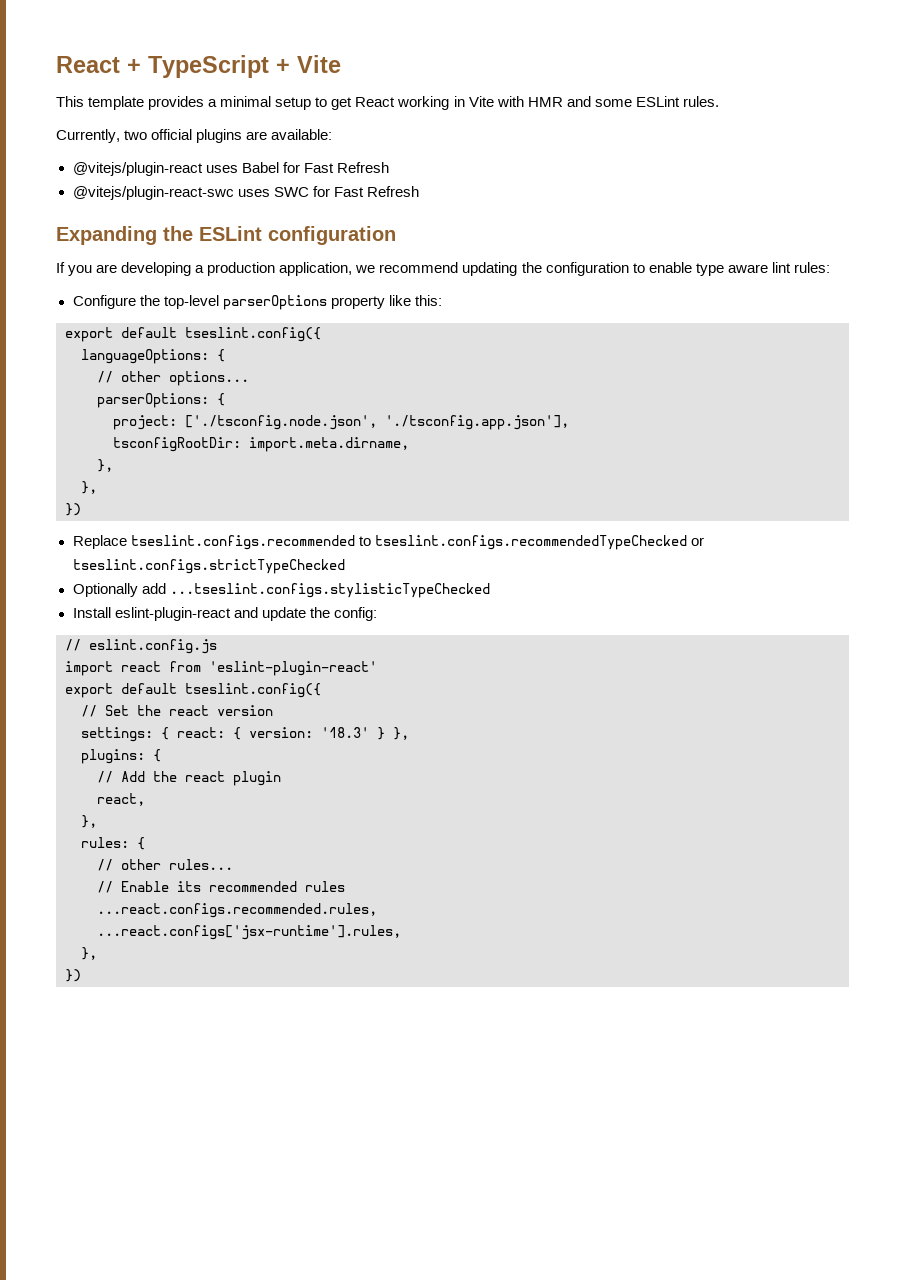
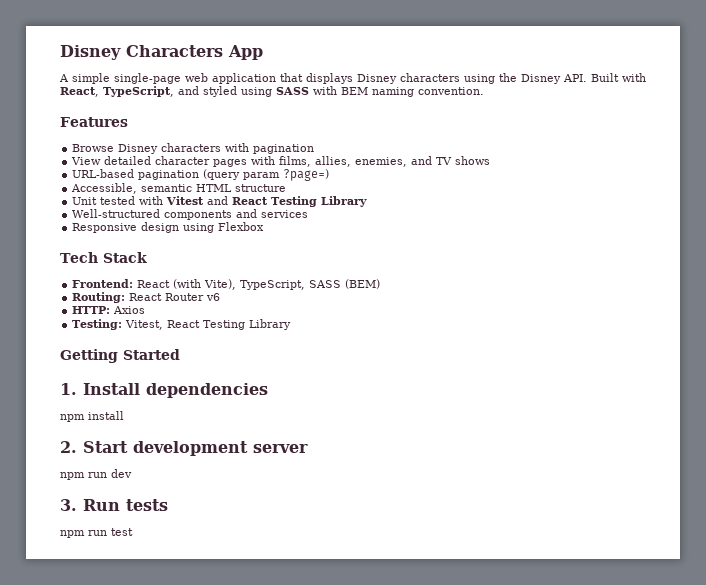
- React + TypeScript + Vite
- This template provides a minimal setup to get React working in Vite with HMR and some ESLint rules.
- Currently, two official plugins are available:
- @vitejs/plugin-react uses Babel for Fast Refresh
- @vitejs/plugin-react-swc uses SWC for Fast Refresh
- Expanding the ESLint configuration
- If you are developing a production application, we recommend updating the configuration to enable type aware lint rules:
- Configure the top-level parserOptions property like this:
- export default tseslint.config({
- languageOptions: {
- // other options...
- parserOptions: {
- project: ['./tsconfig.node.json', './tsconfig.app.json'],
- tsconfigRootDir: import.meta.dirname,
- },
- },
- })
- Replace tseslint.configs.recommended to tseslint.configs.recommendedTypeChecked or tseslint.configs.strictTypeChecked
- Optionally add ...tseslint.configs.stylisticTypeChecked
- Install eslint-plugin-react and update the config:
- // eslint.config.js
- import react from 'eslint-plugin-react'
- export default tseslint.config({
- // Set the react version
- settings: { react: { version: '18.3' } },
- plugins: {
- // Add the react plugin
- react,
- },
- rules: {
- // other rules...
- // Enable its recommended rules
- ...react.configs.recommended.rules,
- ...react.configs['jsx-runtime'].rules,
- },
- })
+ Disney Characters App
+ A simple single-page web application that displays Disney characters using the Disney API. Built with React, TypeScript, and styled using SASS with BEM naming convention.
+ Features
+ Browse Disney characters with pagination
+ View detailed character pages with films, allies, enemies, and TV shows
+ URL-based pagination (query param ?page=)
+ Accessible, semantic HTML structure
+ Unit tested with Vitest and React Testing Library
+ Well-structured components and services
+ Responsive design using Flexbox
+ Tech Stack
+ Frontend: React (with Vite), TypeScript, SASS (BEM)
+ Routing: React Router v6
+ HTTP: Axios
+ Testing: Vitest, React Testing Library
+ Getting Started
+ 1. Install dependencies
+ npm install
+ 2. Start development server
+ npm run dev
+ 3. Run tests
+ npm run test

